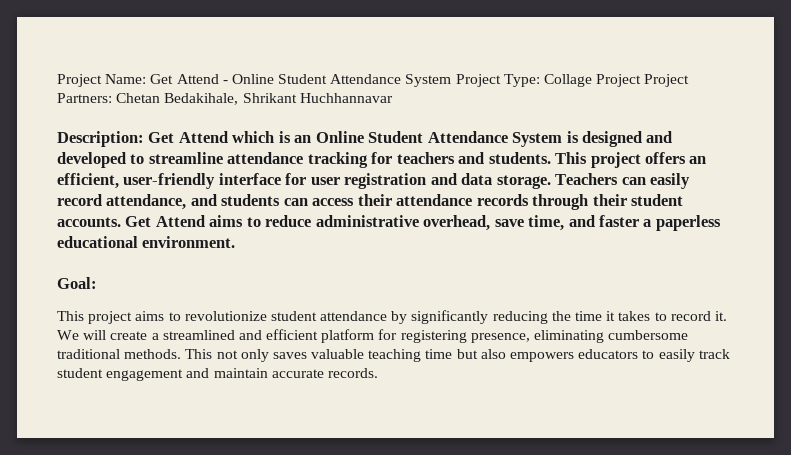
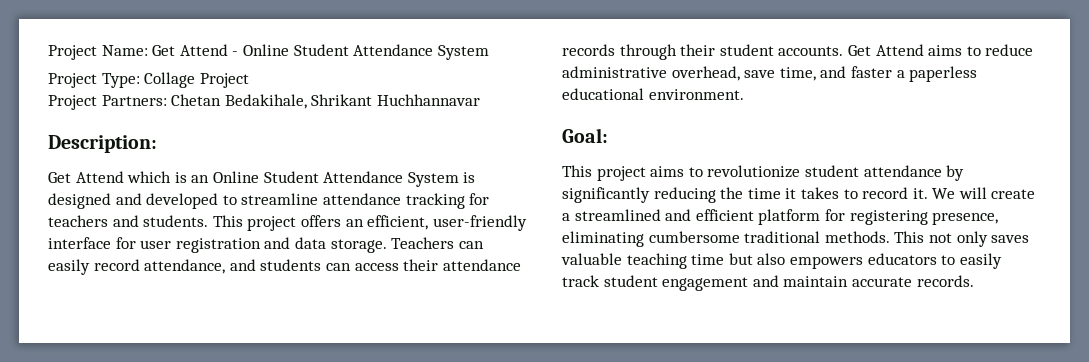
- Project Name: Get Attend - Online Student Attendance System Project Type: Collage Project Project Partners: Chetan Bedakihale, Shrikant Huchhannavar
+ Project Name: Get Attend - Online Student Attendance System
+ Project Type: Collage Project
+ Project Partners: Chetan Bedakihale, Shrikant Huchhannavar
- Description: Get Attend which is an Online Student Attendance System is designed and developed to streamline attendance tracking for teachers and students.
+ Description:
+ Get Attend which is an Online Student Attendance System is designed and developed to streamline attendance tracking for teachers and students.

